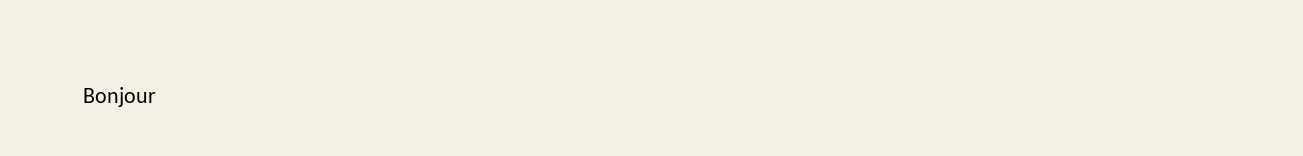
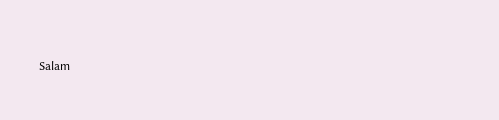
- Bonjour
+ Salam

